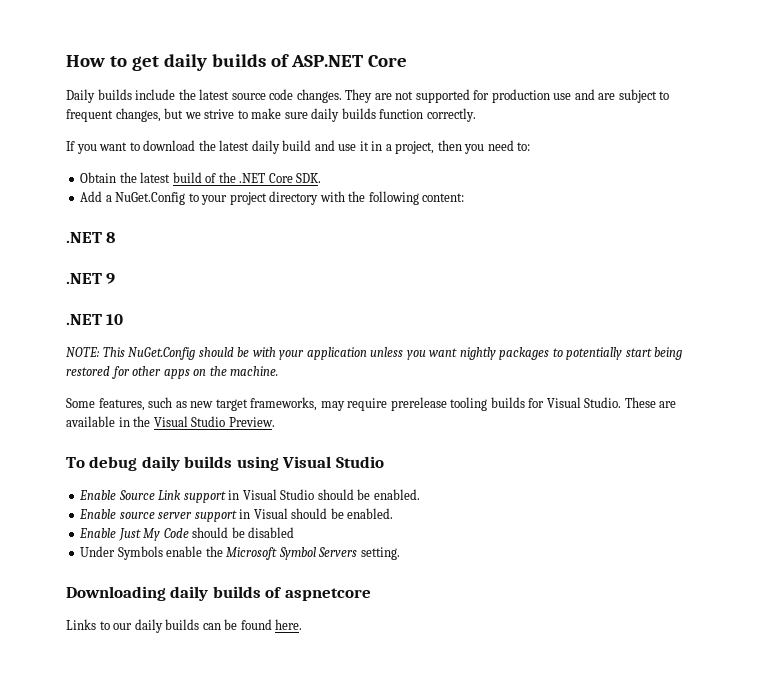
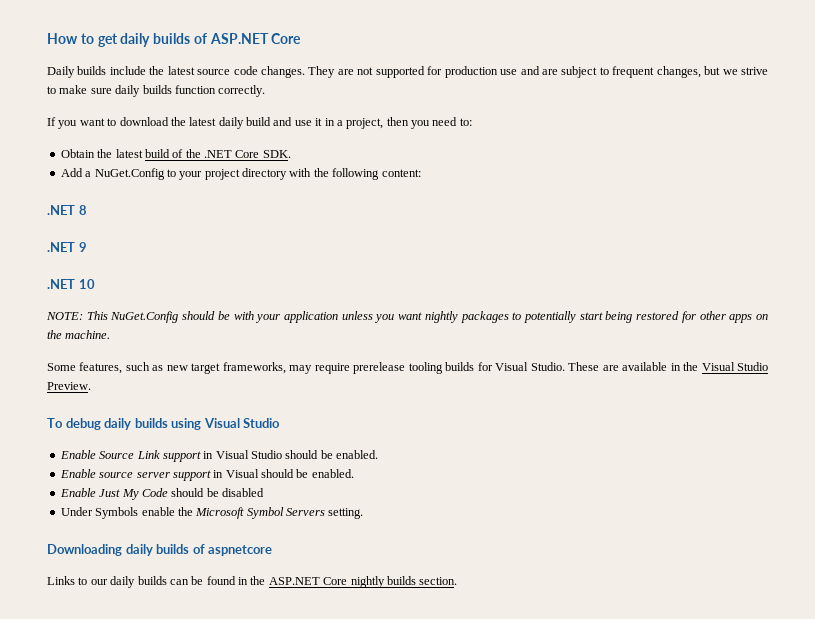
- Links to our daily builds can be found here.
+ Links to our daily builds can be found in the ASP.NET Core nightly builds section.

